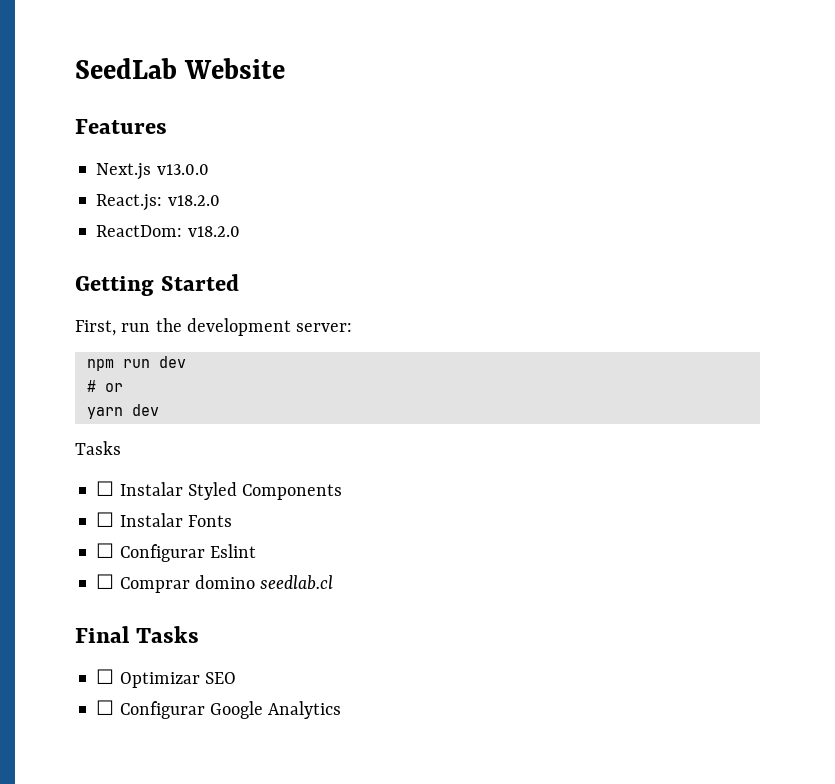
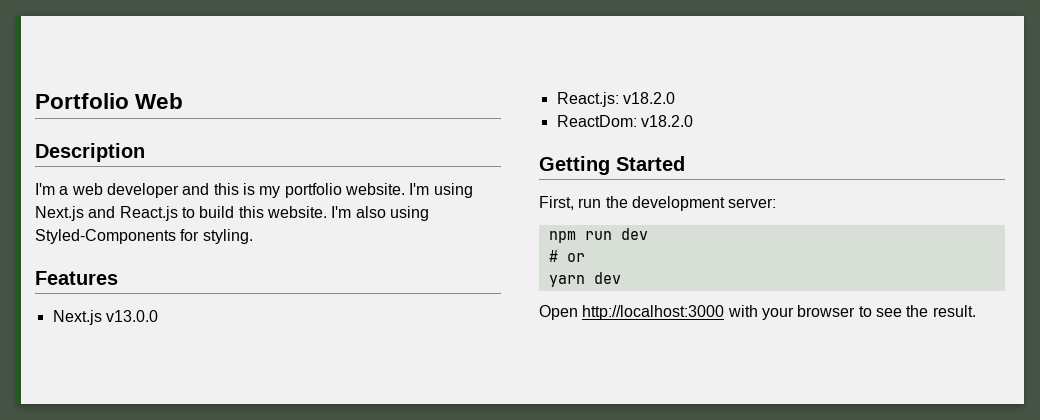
- SeedLab Website
+ Portfolio Web
+ Description
+ I'm a web developer and this is my portfolio website. I'm using Next.js and React.js to build this website. I'm also using Styled-Components for styling.
  yarn dev
- Tasks
- ☐ Instalar Styled Components
- ☐ Instalar Fonts
- ☐ Configurar Eslint
- ☐ Comprar domino seedlab.cl
- Final Tasks
- ☐ Optimizar SEO
- ☐ Configurar Google Analytics
+ Open http://localhost:3000 with your browser to see the result.

